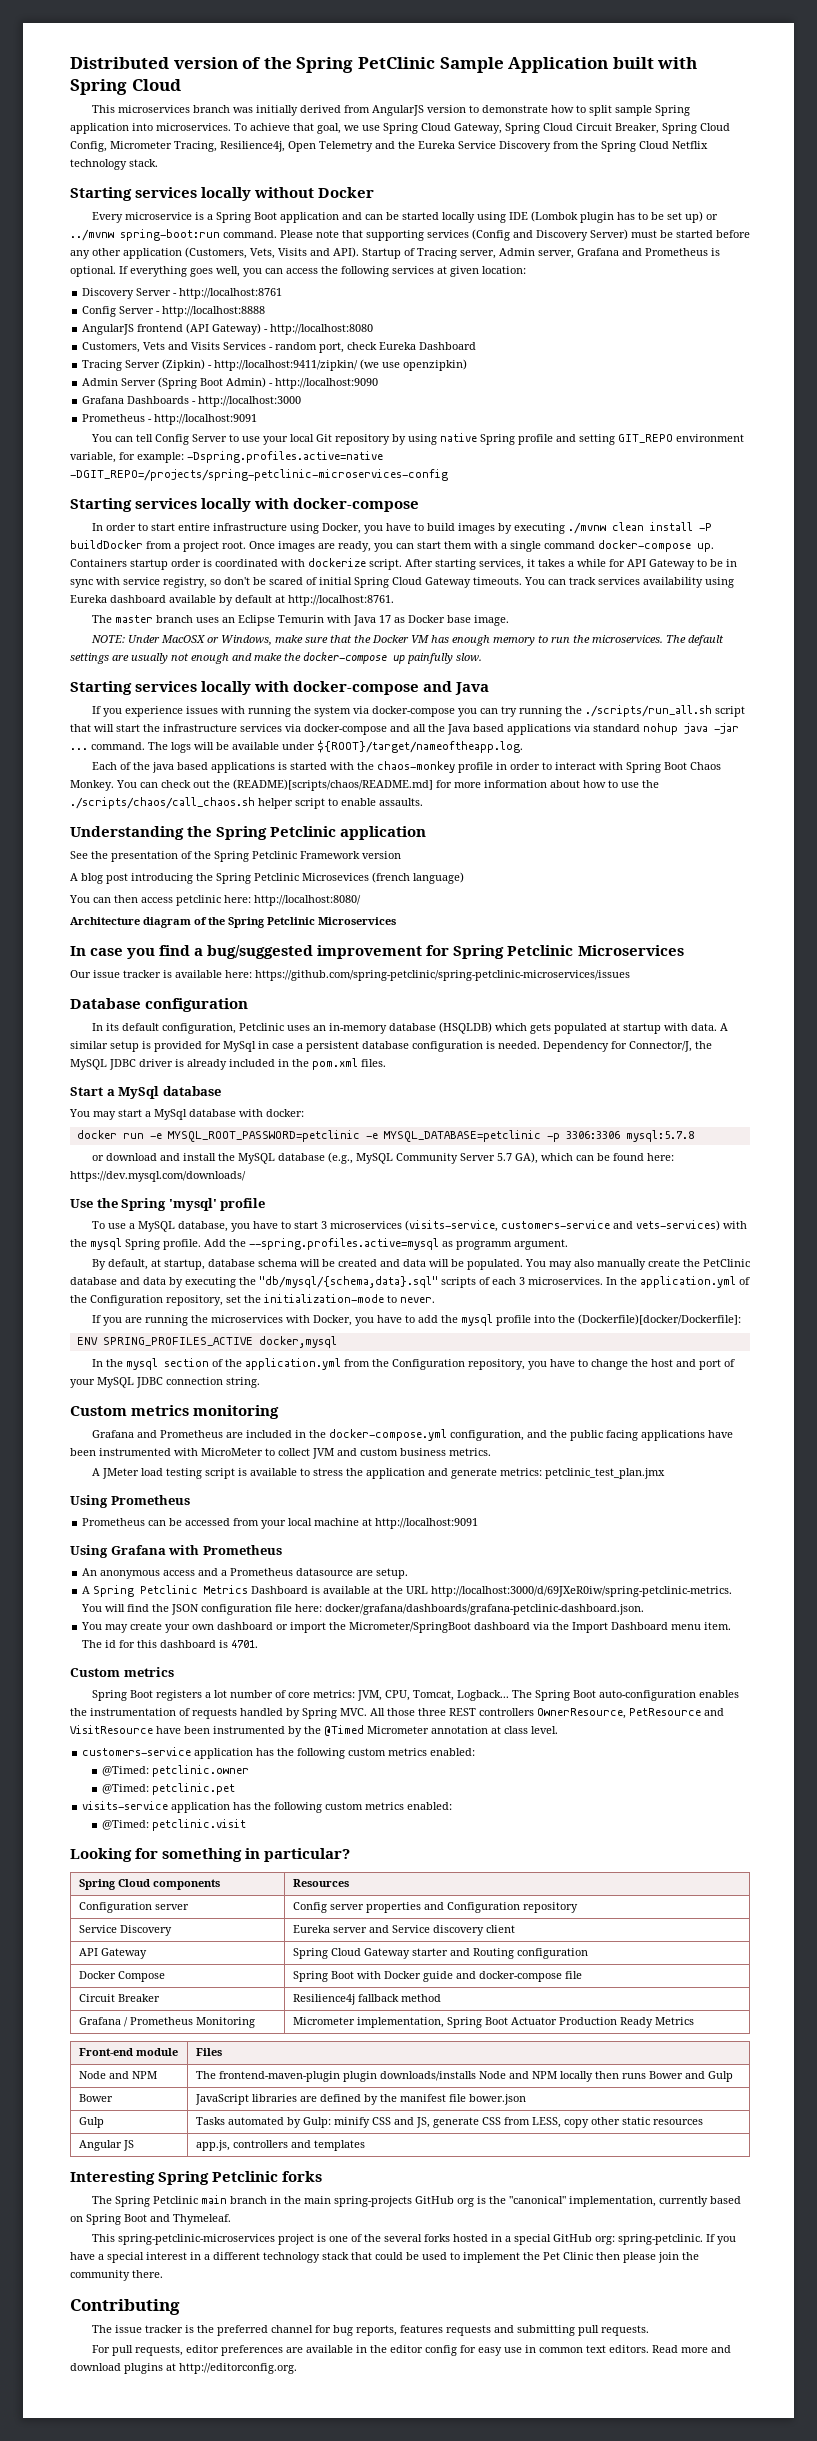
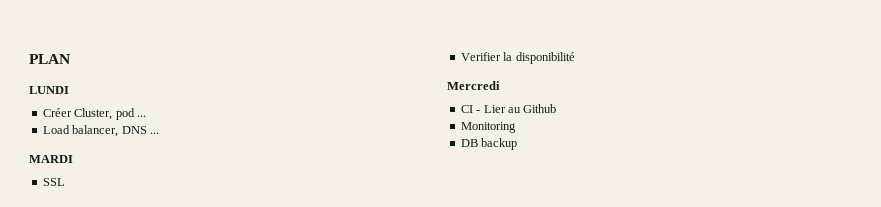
- Distributed version of the Spring PetClinic Sample Application built with Spring Cloud
- This microservices branch was initially derived from AngularJS version to demonstrate how to split sample Spring application into microservices. To achieve that goal, we use Spring Cloud Gateway, Spring Cloud Circuit Breaker, Spring Cloud Config, Micrometer Tracing, Resilience4j, Open Telemetry and the Eureka Service Discovery from the Spring Cloud Netflix technology stack.
- Starting services locally without Docker
- Every microservice is a Spring Boot application and can be started locally using IDE (Lombok plugin has to be set up) or ../mvnw spring-boot:run command. Please note that supporting services (Config and Discovery Server) must be started before any other application (Customers, Vets, Visits and API). Startup of Tracing server, Admin server, Grafana and Prometheus is optional. If everything goes well, you can access the following services at given location:
- Discovery Server - http://localhost:8761
- Config Server - http://localhost:8888
- AngularJS frontend (API Gateway) - http://localhost:8080
- Customers, Vets and Visits Services - random port, check Eureka Dashboard
- Tracing Server (Zipkin) - http://localhost:9411/zipkin/ (we use openzipkin)
- Admin Server (Spring Boot Admin) - http://localhost:9090
- Grafana Dashboards - http://localhost:3000
- Prometheus - http://localhost:9091
- You can tell Config Server to use your local Git repository by using native Spring profile and setting GIT_REPO environment variable, for example: -Dspring.profiles.active=native -DGIT_REPO=/projects/spring-petclinic-microservices-config
- Starting services locally with docker-compose
- In order to start entire infrastructure using Docker, you have to build images by executing ./mvnw clean install -P buildDocker from a project root. Once images are ready, you can start them with a single command docker-compose up. Containers startup order is coordinated with dockerize script. After starting services, it takes a while for API Gateway to be in sync with service registry, so don't be scared of initial Spring Cloud Gateway timeouts. You can track services availability using Eureka dashboard available by default at http://localhost:8761.
- The master branch uses an Eclipse Temurin with Java 17 as Docker base image.
- NOTE: Under MacOSX or Windows, make sure that the Docker VM has enough memory to run the microservices. The default settings are usually not enough and make the docker-compose up painfully slow.
- Starting services locally with docker-compose and Java
- If you experience issues with running the system via docker-compose you can try running the ./scripts/run_all.sh script that will start the infrastructure services via docker-compose and all the Java based applications via standard nohup java -jar ... command. The logs will be available under ${ROOT}/target/nameoftheapp.log.
- Each of the java based applications is started with the chaos-monkey profile in order to interact with Spring Boot Chaos Monkey. You can check out the (README)[scripts/chaos/README.md] for more information about how to use the ./scripts/chaos/call_chaos.sh helper script to enable assaults.
- Understanding the Spring Petclinic application
- See the presentation of the Spring Petclinic Framework version
- A blog post introducing the Spring Petclinic Microsevices (french language)
- You can then access petclinic here: http://localhost:8080/
- Architecture diagram of the Spring Petclinic Microservices
- In case you find a bug/suggested improvement for Spring Petclinic Microservices
- Our issue tracker is available here: https://github.com/spring-petclinic/spring-petclinic-microservices/issues
- Database configuration
- In its default configuration, Petclinic uses an in-memory database (HSQLDB) which gets populated at startup with data. A similar setup is provided for MySql in case a persistent database configuration is needed. Dependency for Connector/J, the MySQL JDBC driver is already included in the pom.xml files.
- Start a MySql database
- You may start a MySql database with docker:
- docker run -e MYSQL_ROOT_PASSWORD=petclinic -e MYSQL_DATABASE=petclinic -p 3306:3306 mysql:5.7.8
- or download and install the MySQL database (e.g., MySQL Community Server 5.7 GA), which can be found here: https://dev.mysql.com/downloads/
- Use the Spring 'mysql' profile
- To use a MySQL database, you have to start 3 microservices (visits-service, customers-service and vets-services) with the mysql Spring profile. Add the --spring.profiles.active=mysql as programm argument.
- By default, at startup, database schema will be created and data will be populated. You may also manually create the PetClinic database and data by executing the "db/mysql/{schema,data}.sql" scripts of each 3 microservices. In the application.yml of the Configuration repository, set the initialization-mode to never.
- If you are running the microservices with Docker, you have to add the mysql profile into the (Dockerfile)[docker/Dockerfile]:
- ENV SPRING_PROFILES_ACTIVE docker,mysql
- In the mysql section of the application.yml from the Configuration repository, you have to change the host and port of your MySQL JDBC connection string.
- Custom metrics monitoring
- Grafana and Prometheus are included in the docker-compose.yml configuration, and the public facing applications have been instrumented with MicroMeter to collect JVM and custom business metrics.
- A JMeter load testing script is available to stress the application and generate metrics: petclinic_test_plan.jmx
- Using Prometheus
- Prometheus can be accessed from your local machine at http://localhost:9091
- Using Grafana with Prometheus
- An anonymous access and a Prometheus datasource are setup.
- A Spring Petclinic Metrics Dashboard is available at the URL http://localhost:3000/d/69JXeR0iw/spring-petclinic-metrics. You will find the JSON configuration file here: docker/grafana/dashboards/grafana-petclinic-dashboard.json.
- You may create your own dashboard or import the Micrometer/SpringBoot dashboard via the Import Dashboard menu item. The id for this dashboard is 4701.
- Custom metrics
- Spring Boot registers a lot number of core metrics: JVM, CPU, Tomcat, Logback... The Spring Boot auto-configuration enables the instrumentation of requests handled by Spring MVC. All those three REST controllers OwnerResource, PetResource and VisitResource have been instrumented by the @Timed Micrometer annotation at class level.
- customers-service application has the following custom metrics enabled:
- @Timed: petclinic.owner
- @Timed: petclinic.pet
- visits-service application has the following custom metrics enabled:
- @Timed: petclinic.visit
- Looking for something in particular?
- Spring Cloud components | Resources
- Configuration server | Config server properties and Configuration repository
- Service Discovery | Eureka server and Service discovery client
- API Gateway | Spring Cloud Gateway starter and Routing configuration
- Docker Compose | Spring Boot with Docker guide and docker-compose file
- Circuit Breaker | Resilience4j fallback method
- Grafana / Prometheus Monitoring | Micrometer implementation, Spring Boot Actuator Production Ready Metrics
- Front-end module | Files
- Node and NPM | The frontend-maven-plugin plugin downloads/installs Node and NPM locally then runs Bower and Gulp
- Bower | JavaScript libraries are defined by the manifest file bower.json
- Gulp | Tasks automated by Gulp: minify CSS and JS, generate CSS from LESS, copy other static resources
- Angular JS | app.js, controllers and templates
- Interesting Spring Petclinic forks
- The Spring Petclinic main branch in the main spring-projects GitHub org is the "canonical" implementation, currently based on Spring Boot and Thymeleaf.
- This spring-petclinic-microservices project is one of the several forks hosted in a special GitHub org: spring-petclinic. If you have a special interest in a different technology stack that could be used to implement the Pet Clinic then please join the community there.
- Contributing
- The issue tracker is the preferred channel for bug reports, features requests and submitting pull requests.
- For pull requests, editor preferences are available in the editor config for easy use in common text editors. Read more and download plugins at http://editorconfig.org.
+ PLAN
+ LUNDI
+ Créer Cluster, pod ...
+ Load balancer, DNS ...
+ MARDI
+ SSL
+ Verifier la disponibilité
+ Mercredi
+ CI - Lier au Github
+ Monitoring
+ DB backup

